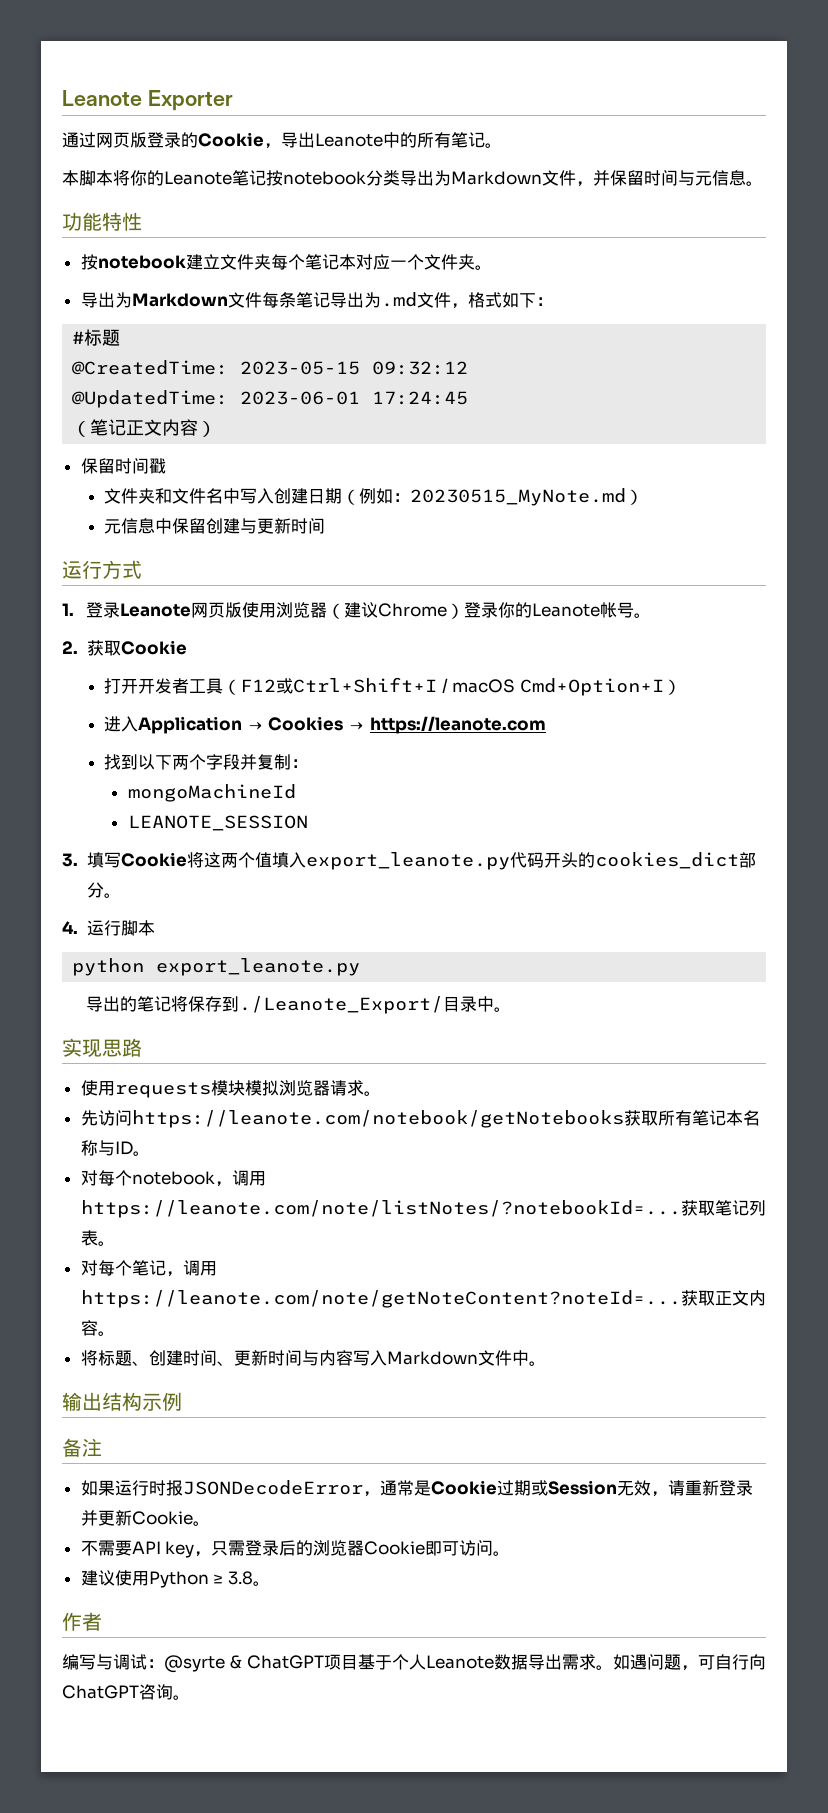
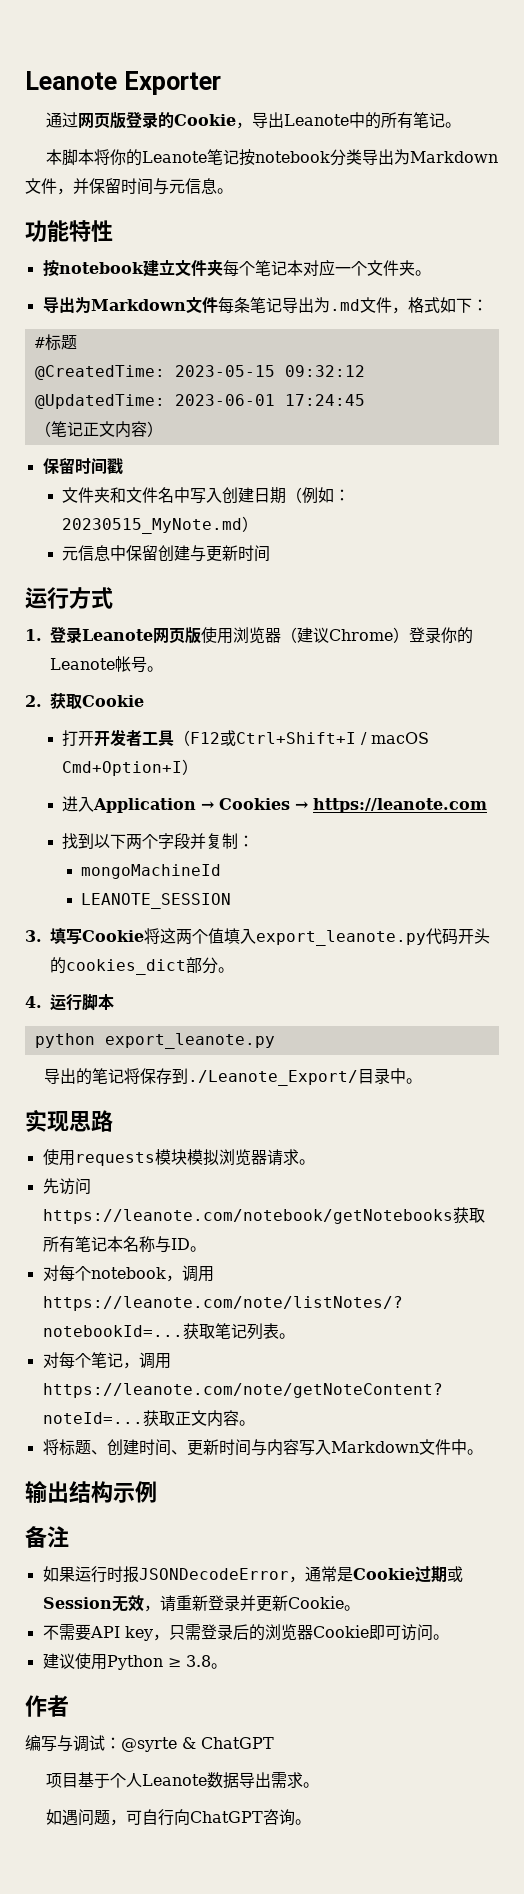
- 编写与调试：@syrte & ChatGPT项目基于个人Leanote数据导出需求。如遇问题，可自行向ChatGPT咨询。
+ 编写与调试：@syrte & ChatGPT
+ 项目基于个人Leanote数据导出需求。
+ 如遇问题，可自行向ChatGPT咨询。

